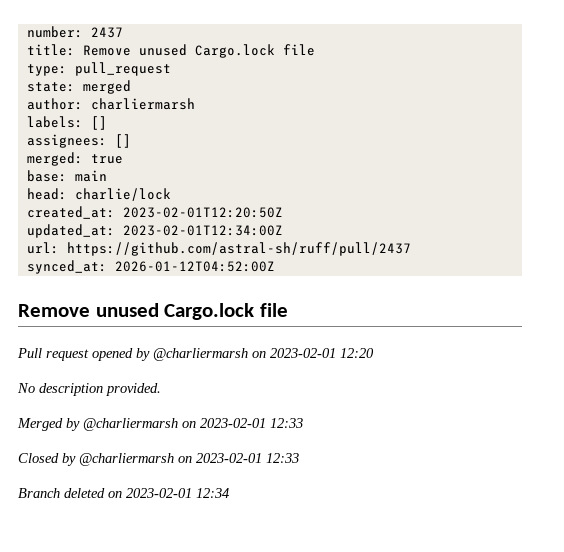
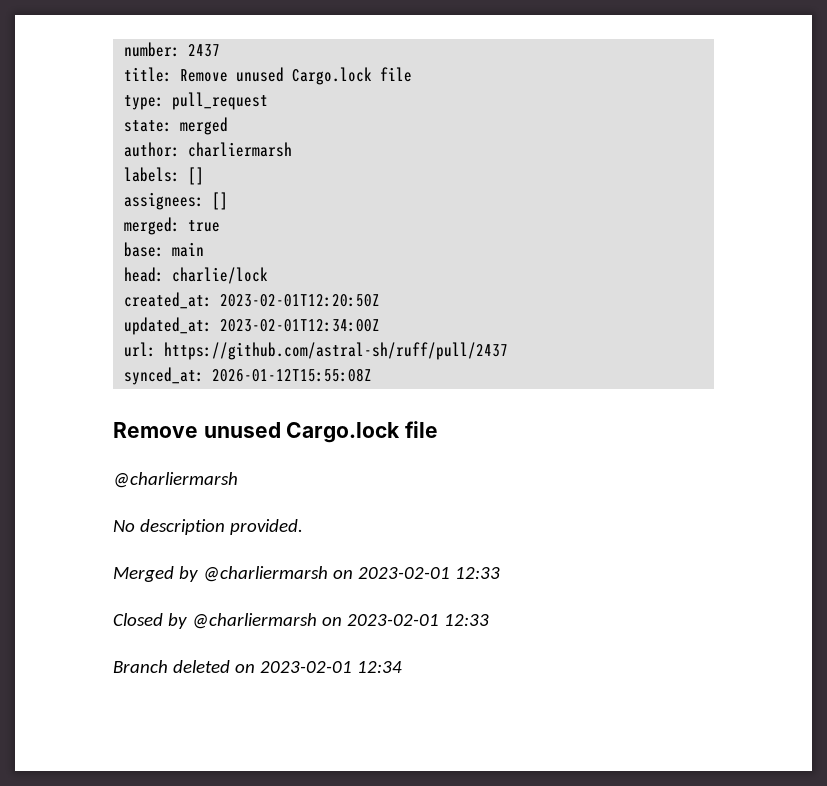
- synced_at: 2026-01-12T04:52:00Z
+ synced_at: 2026-01-12T15:55:08Z
  Remove unused Cargo.lock file
- Pull request opened by @charliermarsh on 2023-02-01 12:20
+ @charliermarsh

